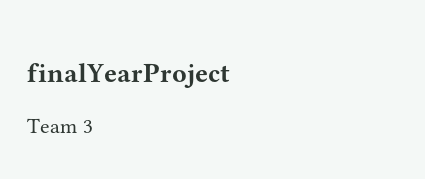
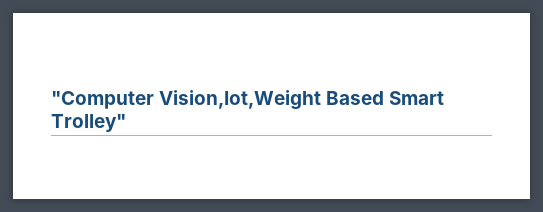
- finalYearProject
- Team 3
+ "Computer Vision,Iot,Weight Based Smart Trolley"

